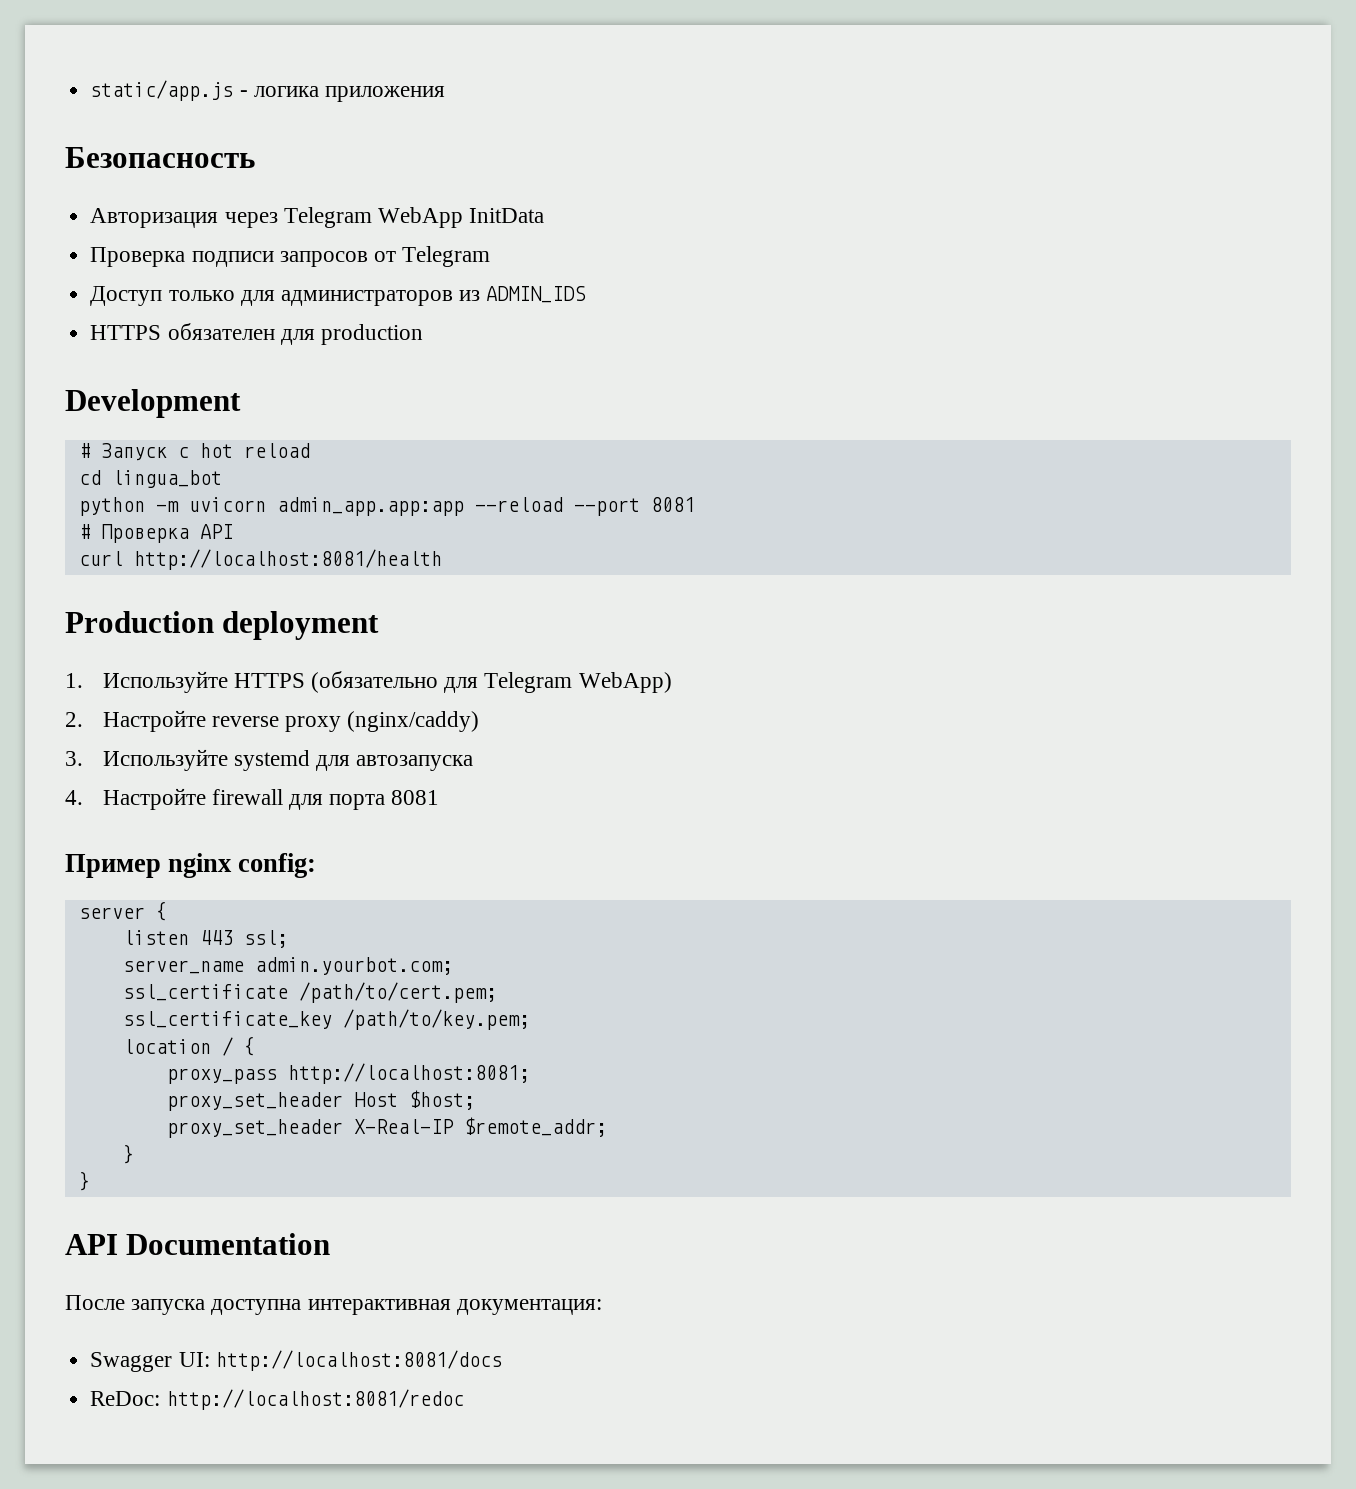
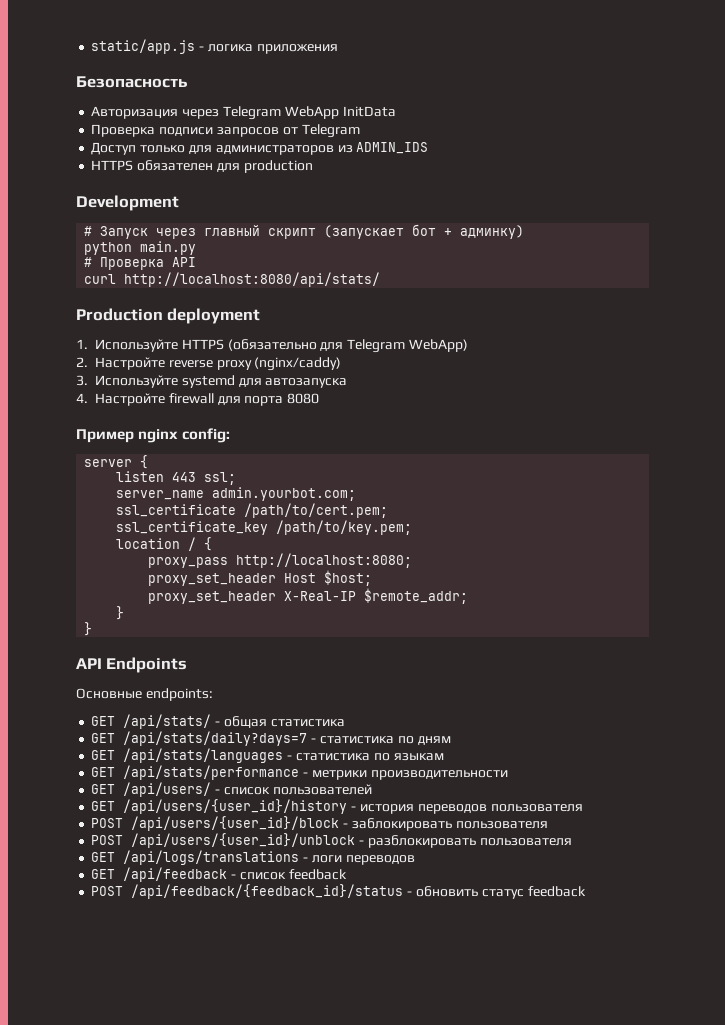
- # Запуск с hot reload
- cd lingua_bot
- python -m uvicorn admin_app.app:app --reload --port 8081
+ # Запуск через главный скрипт (запускает бот + админку)
+ python main.py
- curl http://localhost:8081/health
+ curl http://localhost:8080/api/stats/
- 4. Настройте firewall для порта 8081
+ 4. Настройте firewall для порта 8080
- proxy_pass http://localhost:8081;
+ proxy_pass http://localhost:8080;
- API Documentation
- После запуска доступна интерактивная документация:
- Swagger UI: http://localhost:8081/docs
- ReDoc: http://localhost:8081/redoc
+ API Endpoints
+ Основные endpoints:
+ GET /api/stats/ - общая статистика
+ GET /api/stats/daily?days=7 - статистика по дням
+ GET /api/stats/languages - статистика по языкам
+ GET /api/stats/performance - метрики производительности
+ GET /api/users/ - список пользователей
+ GET /api/users/{user_id}/history - история переводов пользователя
+ POST /api/users/{user_id}/block - заблокировать пользователя
+ POST /api/users/{user_id}/unblock - разблокировать пользователя
+ GET /api/logs/translations - логи переводов
+ GET /api/feedback - список feedback
+ POST /api/feedback/{feedback_id}/status - обновить статус feedback

